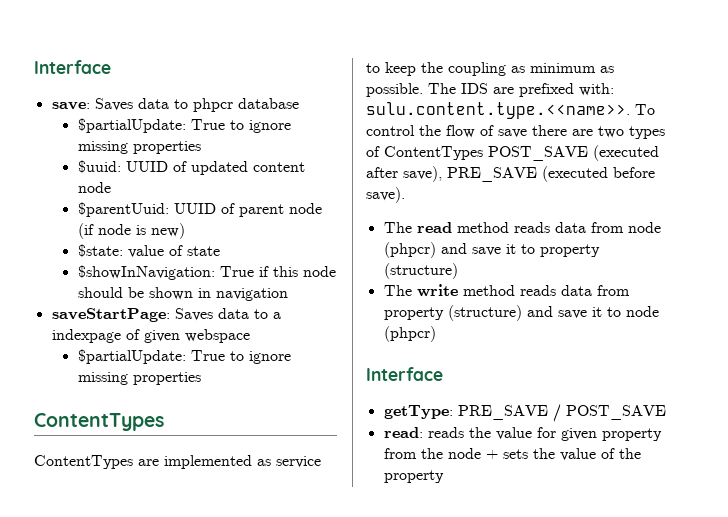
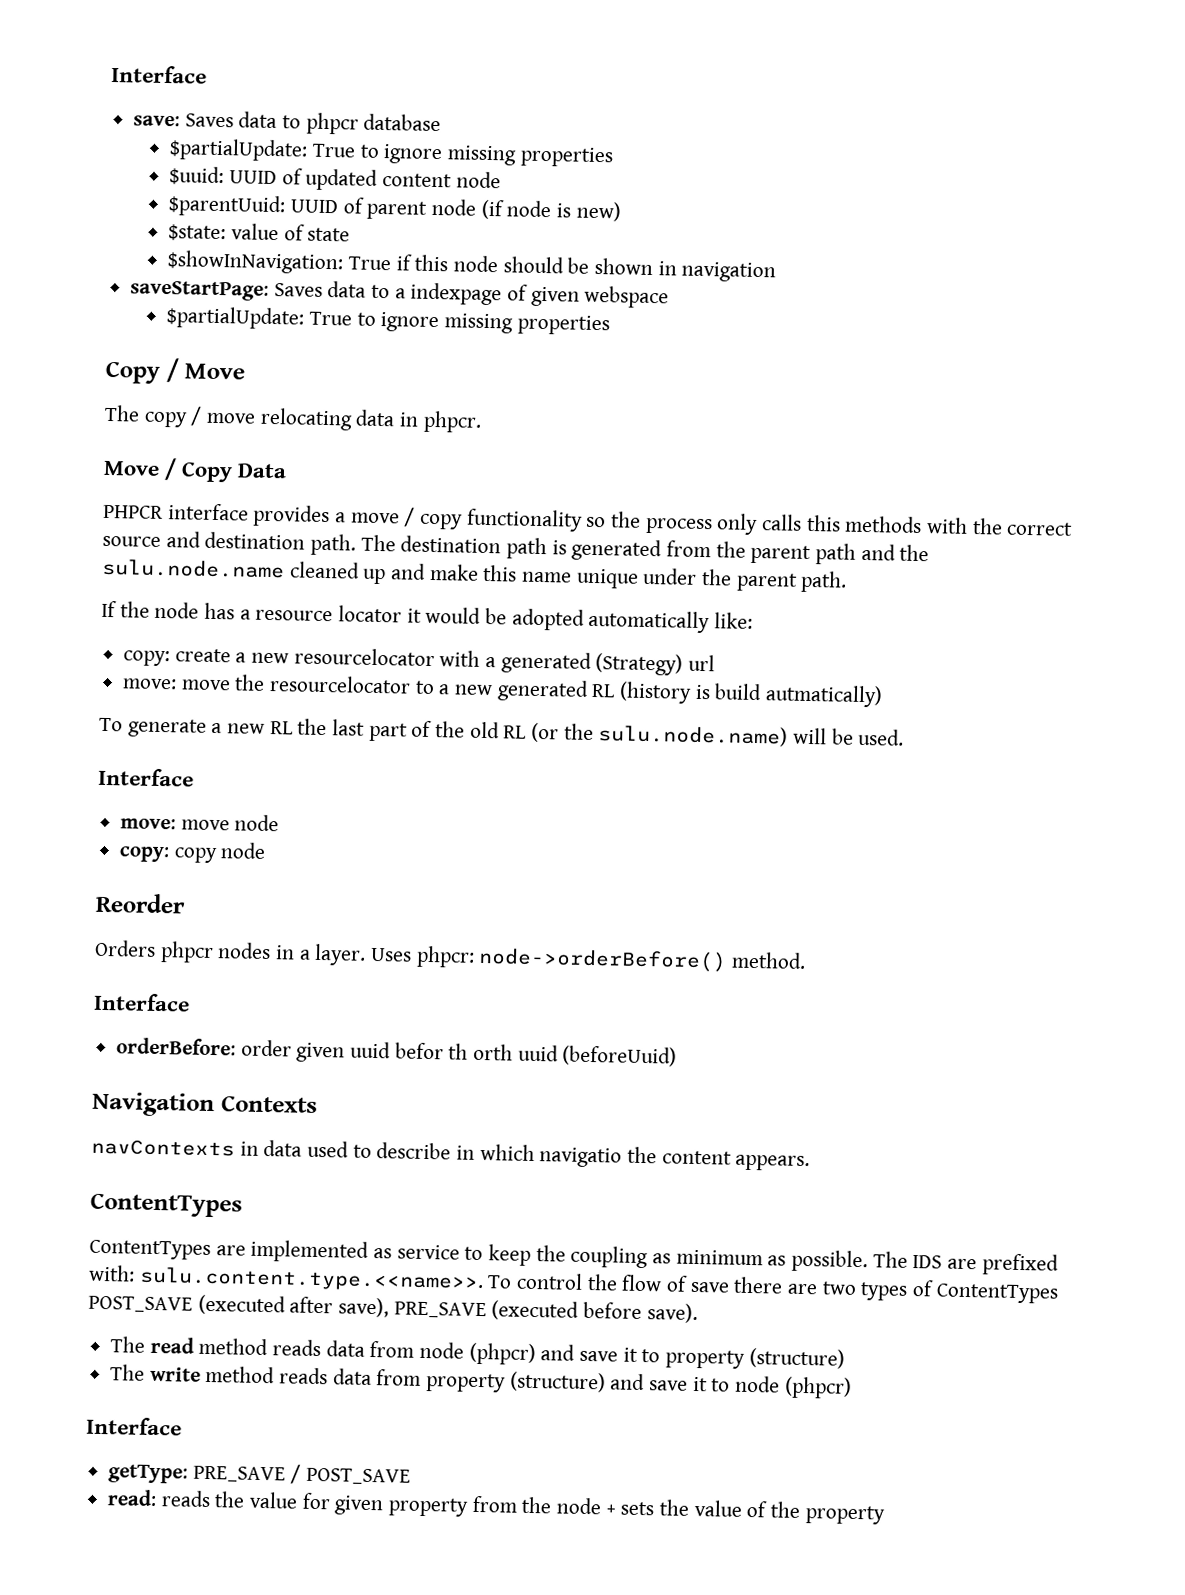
+ Copy / Move
+ The copy / move relocating data in phpcr.
+ Move / Copy Data
+ PHPCR interface provides a move / copy functionality so the process only calls this methods with the correct source and destination path. The destination path is generated from the parent path and the sulu.node.name cleaned up and make this name unique under the parent path.
+ If the node has a resource locator it would be adopted automatically like:
+ copy: create a new resourcelocator with a generated (Strategy) url
+ move: move the resourcelocator to a new generated RL (history is build autmatically)
+ To generate a new RL the last part of the old RL (or the sulu.node.name) will be used.
+ Interface
+ move: move node
+ copy: copy node
+ Reorder
+ Orders phpcr nodes in a layer. Uses phpcr: node->orderBefore() method.
+ Interface
+ orderBefore: order given uuid befor th orth uuid (beforeUuid)
+ Navigation Contexts
+ navContexts in data used to describe in which navigatio the content appears.

